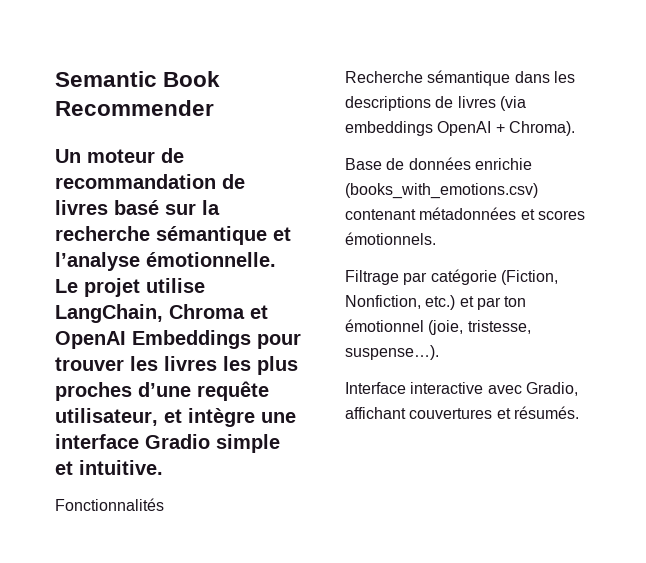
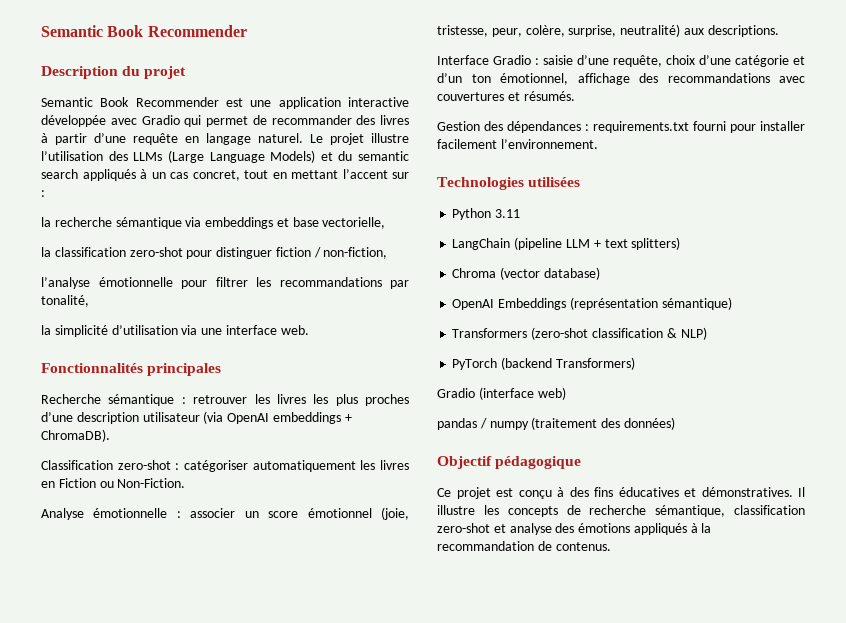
- Un moteur de recommandation de livres basé sur la recherche sémantique et l’analyse émotionnelle. Le projet utilise LangChain, Chroma et OpenAI Embeddings pour trouver les livres les plus proches d’une requête utilisateur, et intègre une interface Gradio simple et intuitive.
- Fonctionnalités
- Recherche sémantique dans les descriptions de livres (via embeddings OpenAI + Chroma).
- Base de données enrichie (books_with_emotions.csv) contenant métadonnées et scores émotionnels.
- Filtrage par catégorie (Fiction, Nonfiction, etc.) et par ton émotionnel (joie, tristesse, suspense…).
- Interface interactive avec Gradio, affichant couvertures et résumés.
+ Description du projet
+ Semantic Book Recommender est une application interactive développée avec Gradio qui permet de recommander des livres à partir d’une requête en langage naturel. Le projet illustre l’utilisation des LLMs (Large Language Models) et du semantic search appliqués à un cas concret, tout en mettant l’accent sur :
+ la recherche sémantique via embeddings et base vectorielle,
+ la classification zero-shot pour distinguer fiction / non-fiction,
+ l’analyse émotionnelle pour filtrer les recommandations par tonalité,
+ la simplicité d’utilisation via une interface web.
+ Fonctionnalités principales
+ Recherche sémantique : retrouver les livres les plus proches d’une description utilisateur (via OpenAI embeddings + ChromaDB).
+ Classification zero-shot : catégoriser automatiquement les livres en Fiction ou Non-Fiction.
+ Analyse émotionnelle : associer un score émotionnel (joie, tristesse, peur, colère, surprise, neutralité) aux descriptions.
+ Interface Gradio : saisie d’une requête, choix d’une catégorie et d’un ton émotionnel, affichage des recommandations avec couvertures et résumés.
+ Gestion des dépendances : requirements.txt fourni pour installer facilement l’environnement.
+ Technologies utilisées
+ Python 3.11
+ LangChain (pipeline LLM + text splitters)
+ Chroma (vector database)
+ OpenAI Embeddings (représentation sémantique)
+ Transformers (zero-shot classification & NLP)
+ PyTorch (backend Transformers)
+ Gradio (interface web)
+ pandas / numpy (traitement des données)
+ Objectif pédagogique
+ Ce projet est conçu à des fins éducatives et démonstratives. Il illustre les concepts de recherche sémantique, classification zero-shot et analyse des émotions appliqués à la recommandation de contenus.

